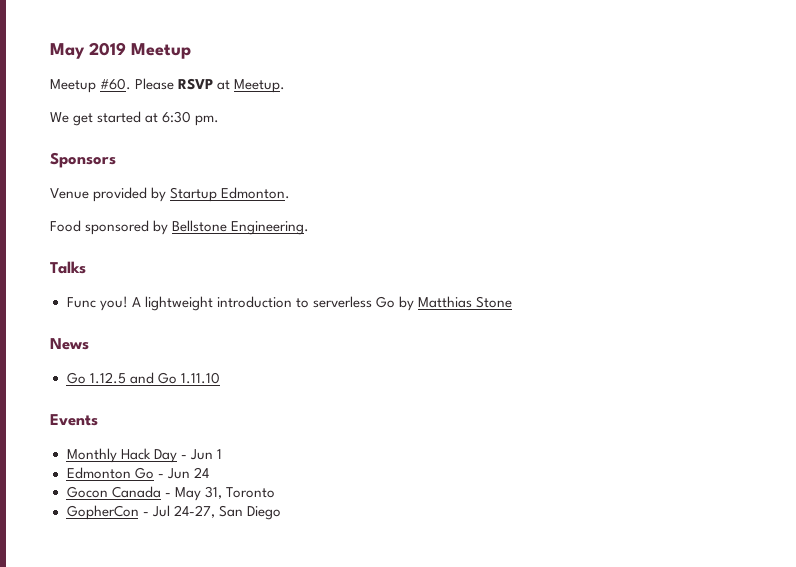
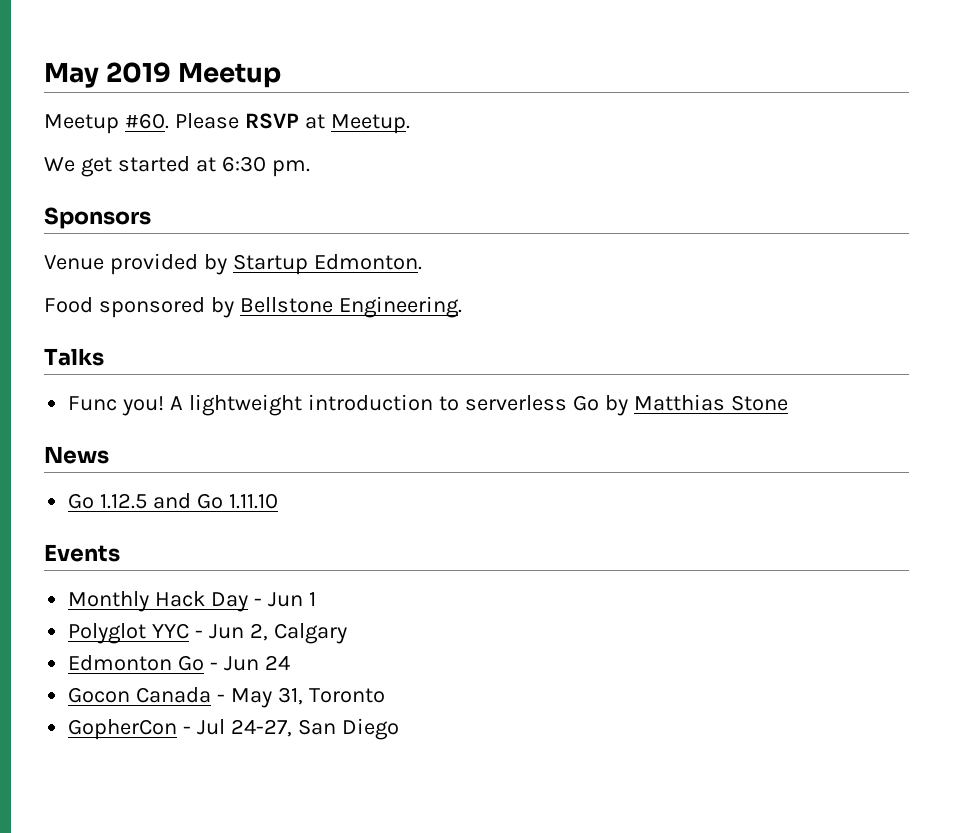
+ Polyglot YYC - Jun 2, Calgary

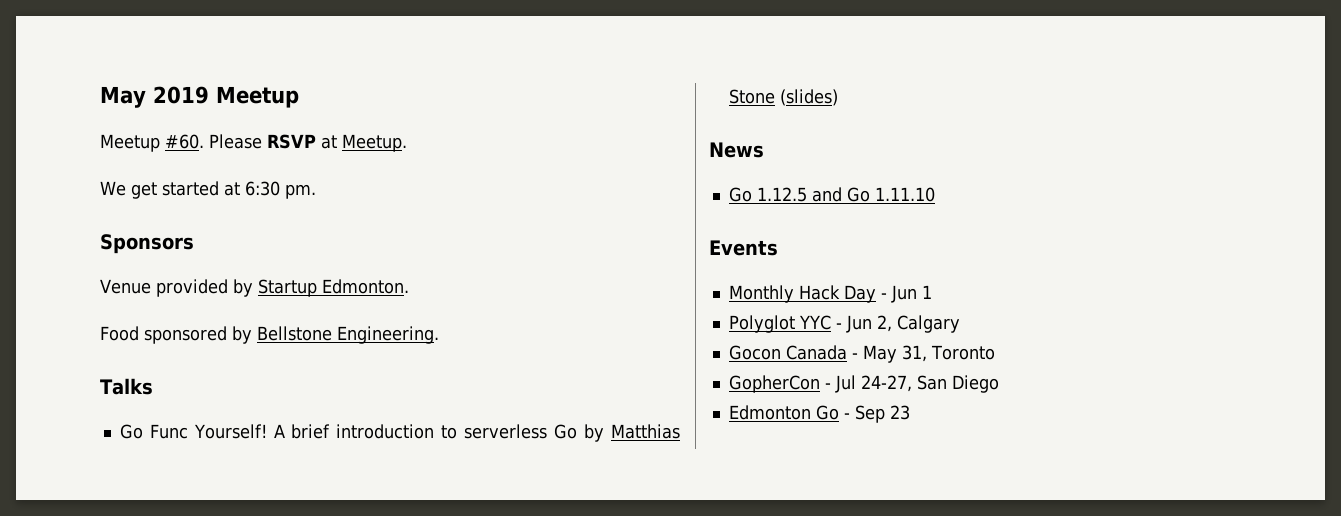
- Func you! A lightweight introduction to serverless Go by Matthias Stone
+ Go Func Yourself! A brief introduction to serverless Go by Matthias Stone (slides)
- Edmonton Go - Jun 24
+ Edmonton Go - Sep 23

